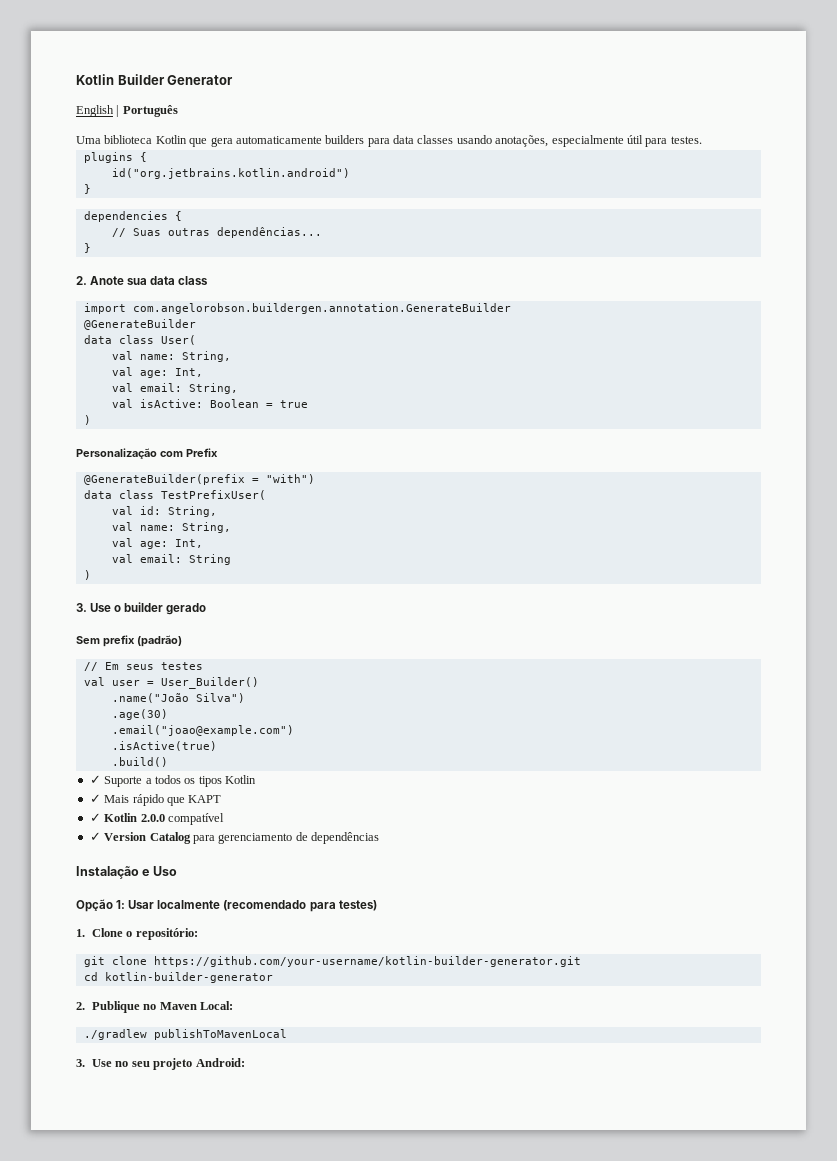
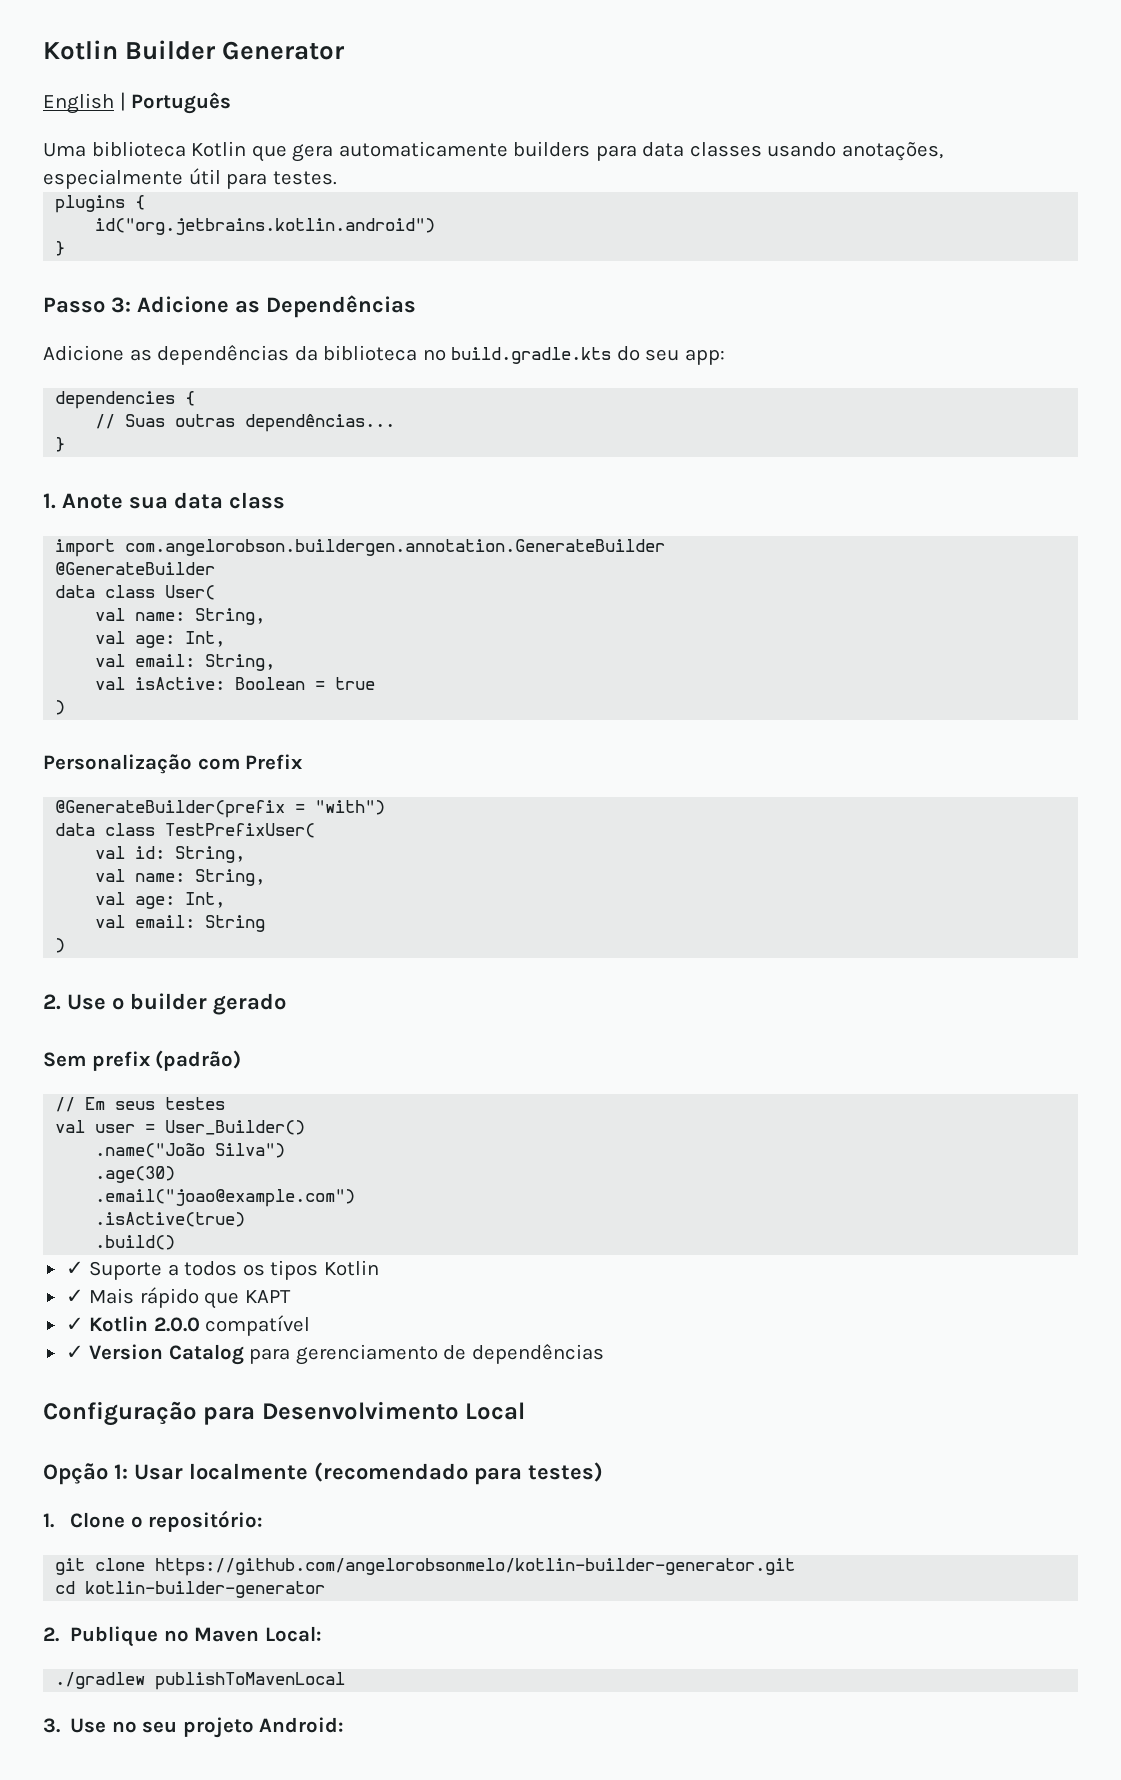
+ Passo 3: Adicione as Dependências
+ Adicione as dependências da biblioteca no build.gradle.kts do seu app:
- 2. Anote sua data class
+ 1. Anote sua data class
- 3. Use o builder gerado
+ 2. Use o builder gerado
- Instalação e Uso
+ Configuração para Desenvolvimento Local
- git clone https://github.com/your-username/kotlin-builder-generator.git
+ git clone https://github.com/angelorobsonmelo/kotlin-builder-generator.git

